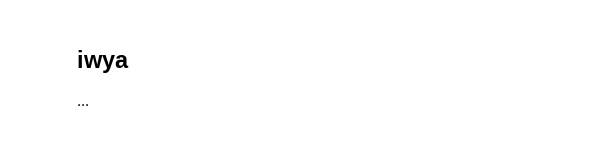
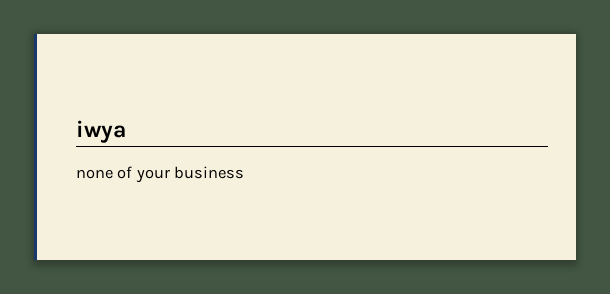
- ...
+ none of your business

